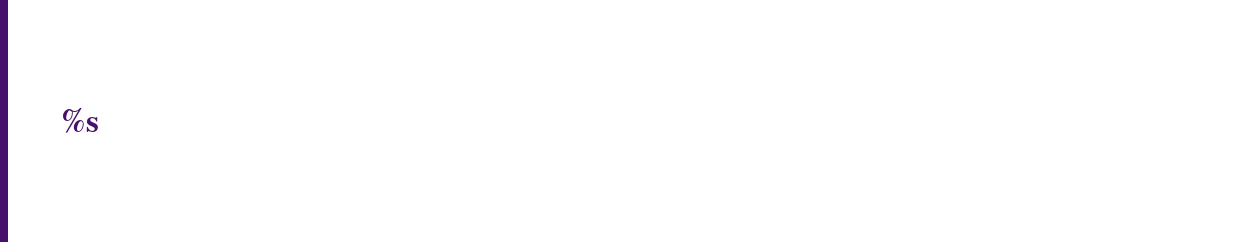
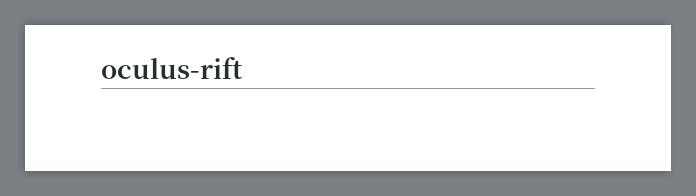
- %s
+ oculus-rift

